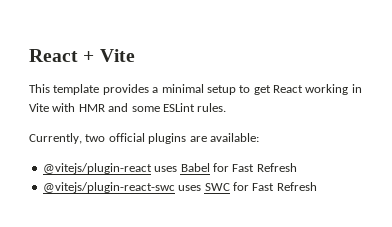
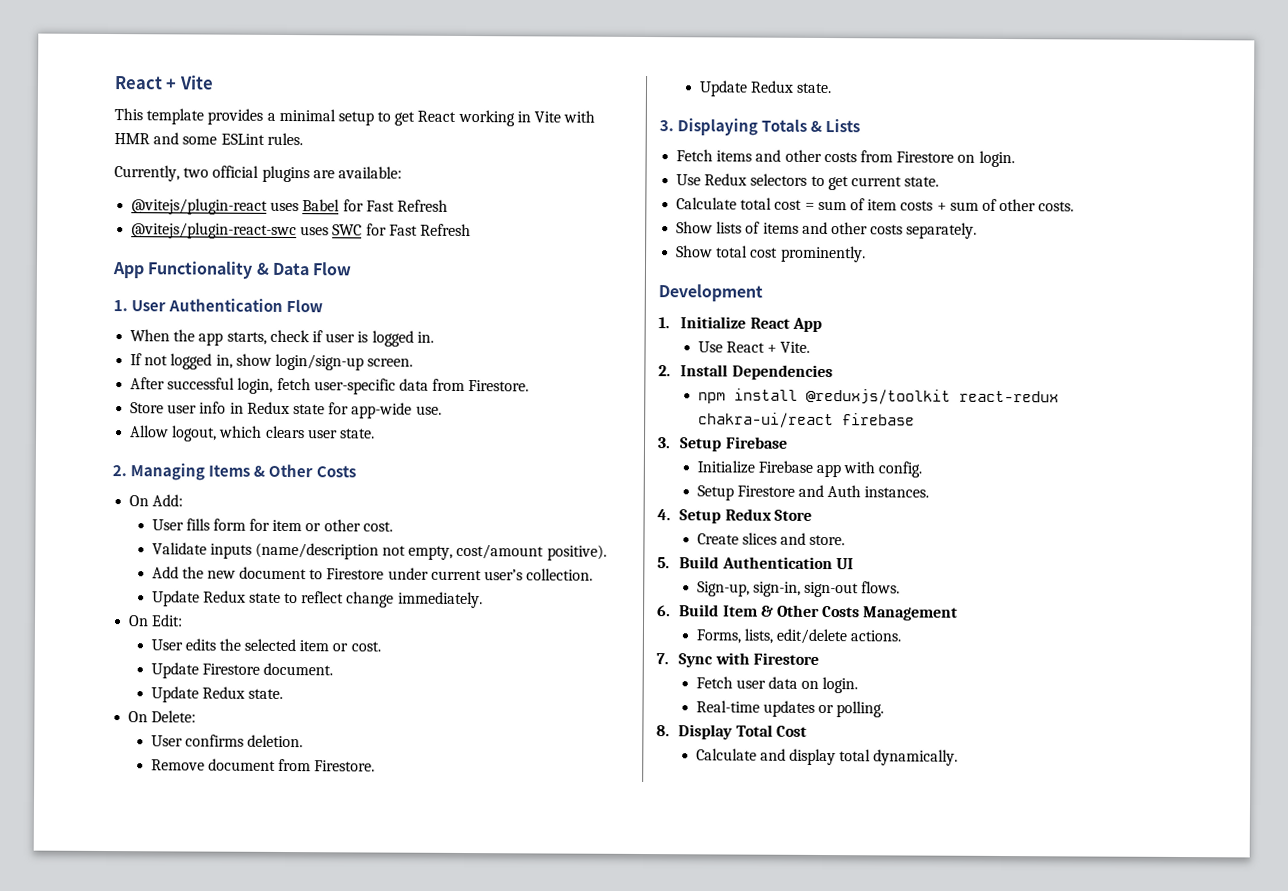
+ App Functionality & Data Flow
+ 1. User Authentication Flow
+ When the app starts, check if user is logged in.
+ If not logged in, show login/sign-up screen.
+ After successful login, fetch user-specific data from Firestore.
+ Store user info in Redux state for app-wide use.
+ Allow logout, which clears user state.
+ 2. Managing Items & Other Costs
+ On Add:
+ User fills form for item or other cost.
+ Validate inputs (name/description not empty, cost/amount positive).
+ Add the new document to Firestore under current user’s collection.
+ Update Redux state to reflect change immediately.
+ On Edit:
+ User edits the selected item or cost.
+ Update Firestore document.
+ Update Redux state.
+ On Delete:
+ User confirms deletion.
+ Remove document from Firestore.
+ Update Redux state.
+ 3. Displaying Totals & Lists
+ Fetch items and other costs from Firestore on login.
+ Use Redux selectors to get current state.
+ Calculate total cost = sum of item costs + sum of other costs.
+ Show lists of items and other costs separately.
+ Show total cost prominently.
+ Development
+ 1. Initialize React App
+ Use React + Vite.
+ 2. Install Dependencies
+ npm install @reduxjs/toolkit react-redux chakra-ui/react firebase
+ 3. Setup Firebase
+ Initialize Firebase app with config.
+ Setup Firestore and Auth instances.
+ 4. Setup Redux Store
+ Create slices and store.
+ 5. Build Authentication UI
+ Sign-up, sign-in, sign-out flows.
+ 6. Build Item & Other Costs Management
+ Forms, lists, edit/delete actions.
+ 7. Sync with Firestore
+ Fetch user data on login.
+ Real-time updates or polling.
+ 8. Display Total Cost
+ Calculate and display total dynamically.

